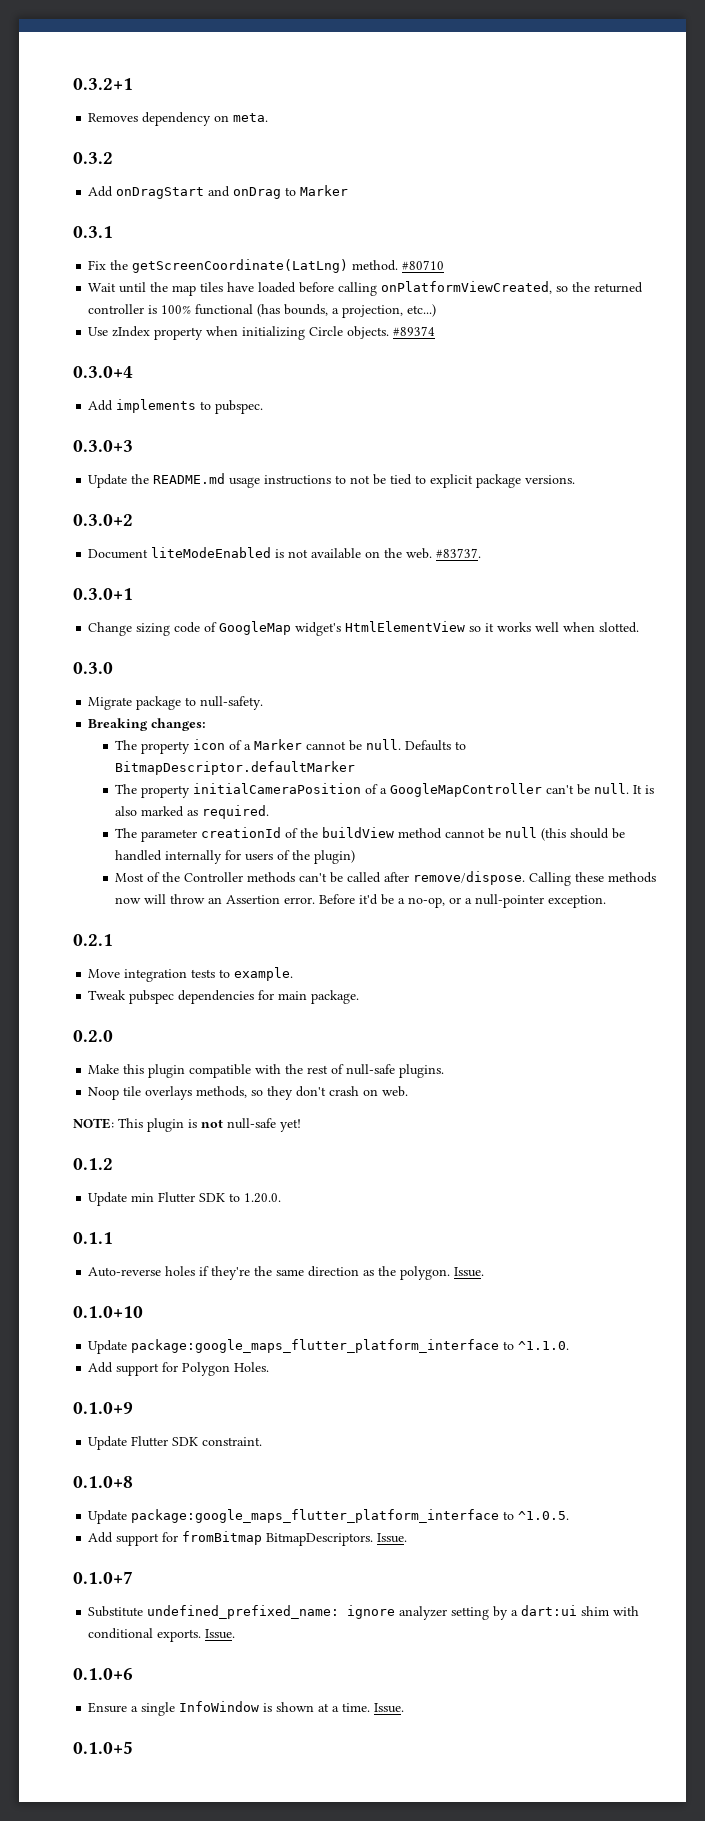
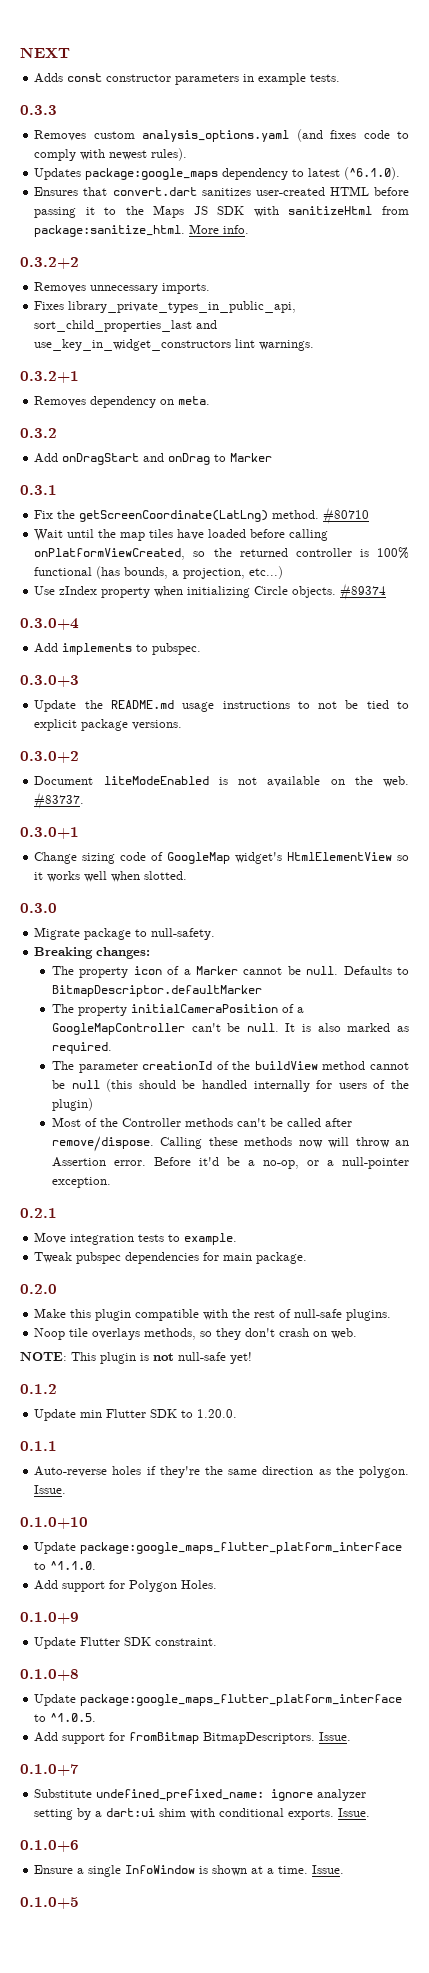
+ NEXT
+ Adds const constructor parameters in example tests.
+ 0.3.3
+ Removes custom analysis_options.yaml (and fixes code to comply with newest rules).
+ Updates package:google_maps dependency to latest (^6.1.0).
+ Ensures that convert.dart sanitizes user-created HTML before passing it to the Maps JS SDK with sanitizeHtml from package:sanitize_html. More info.
+ 0.3.2+2
+ Removes unnecessary imports.
+ Fixes library_private_types_in_public_api, sort_child_properties_last and use_key_in_widget_constructors lint warnings.

